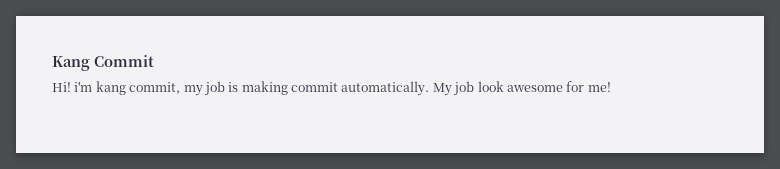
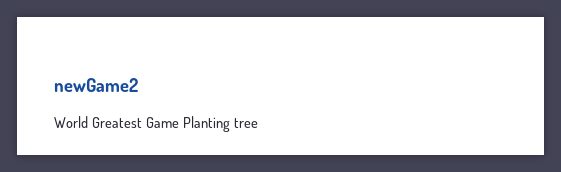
- Kang Commit
- Hi! i'm kang commit, my job is making commit automatically. My job look awesome for me!
+ newGame2
+ World Greatest Game Planting tree

